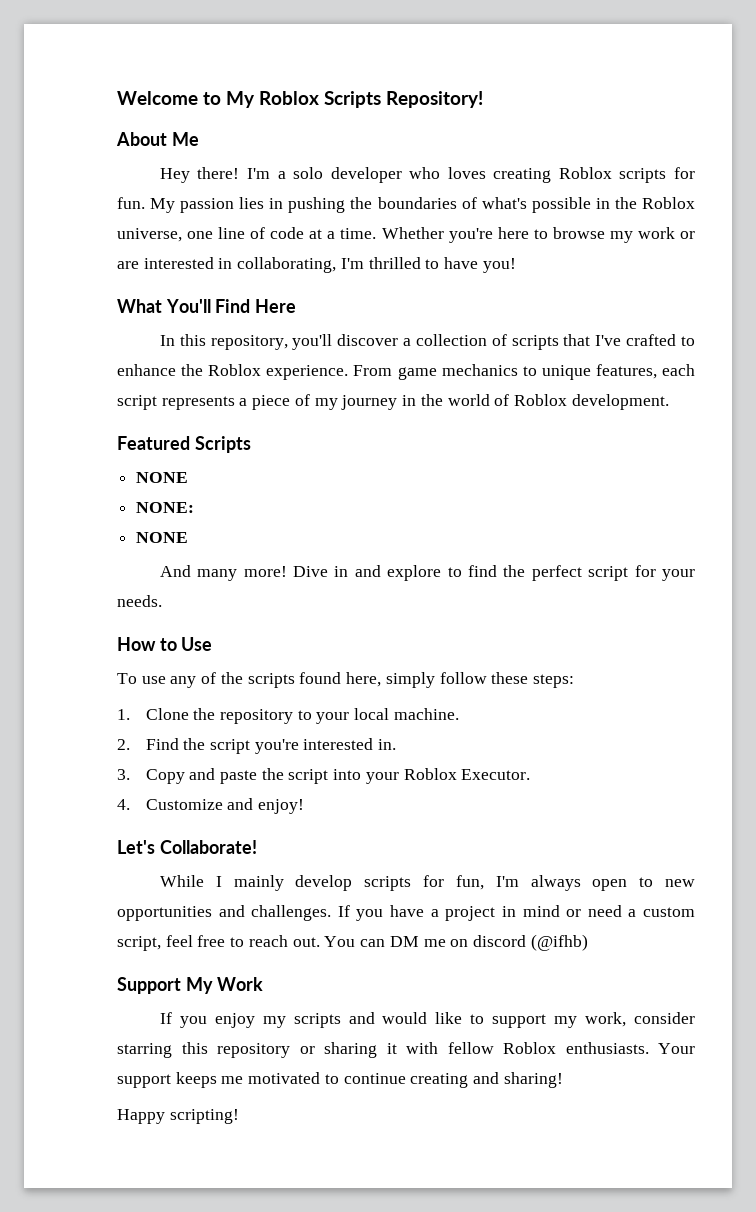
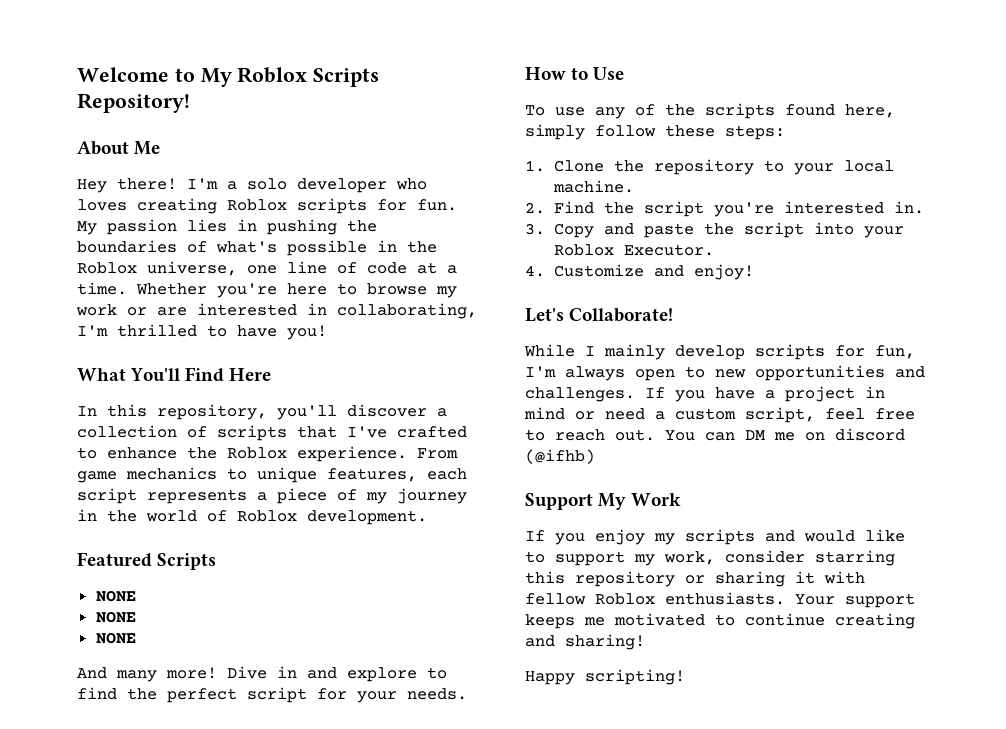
  Featured Scripts
  NONE
- NONE:
+ NONE

